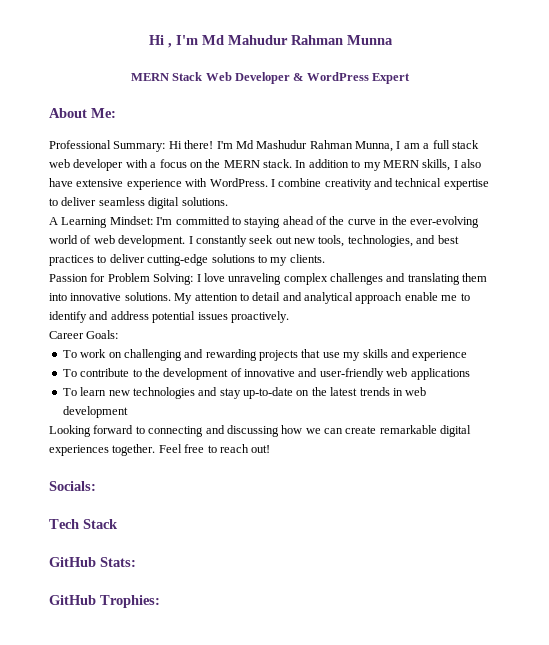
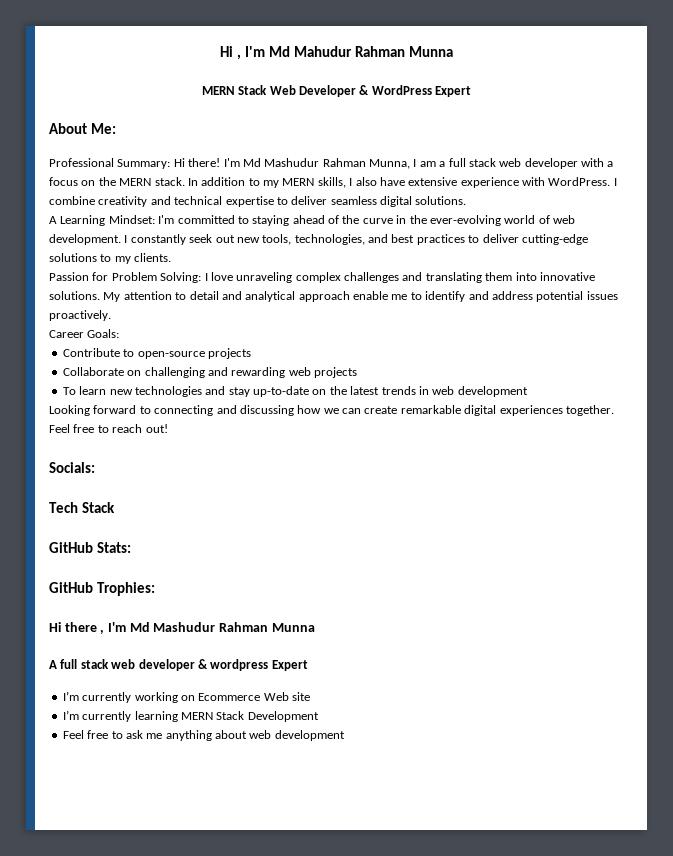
- To work on challenging and rewarding projects that use my skills and experience
- To contribute to the development of innovative and user-friendly web applications
+ Contribute to open-source projects
+ Collaborate on challenging and rewarding web projects
+ Hi there , I'm Md Mashudur Rahman Munna
+ A full stack web developer & wordpress Expert
+ I’m currently working on Ecommerce Web site
+ I’m currently learning MERN Stack Development
+ Feel free to ask me anything about web development

